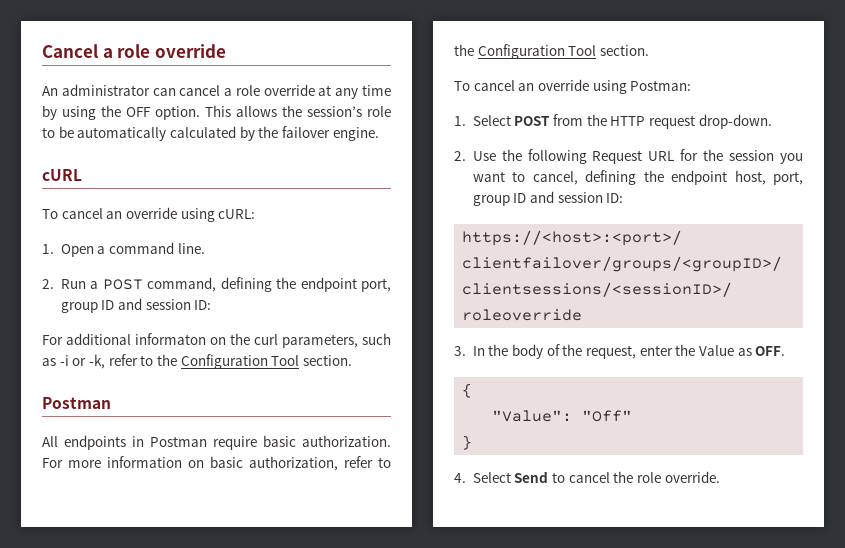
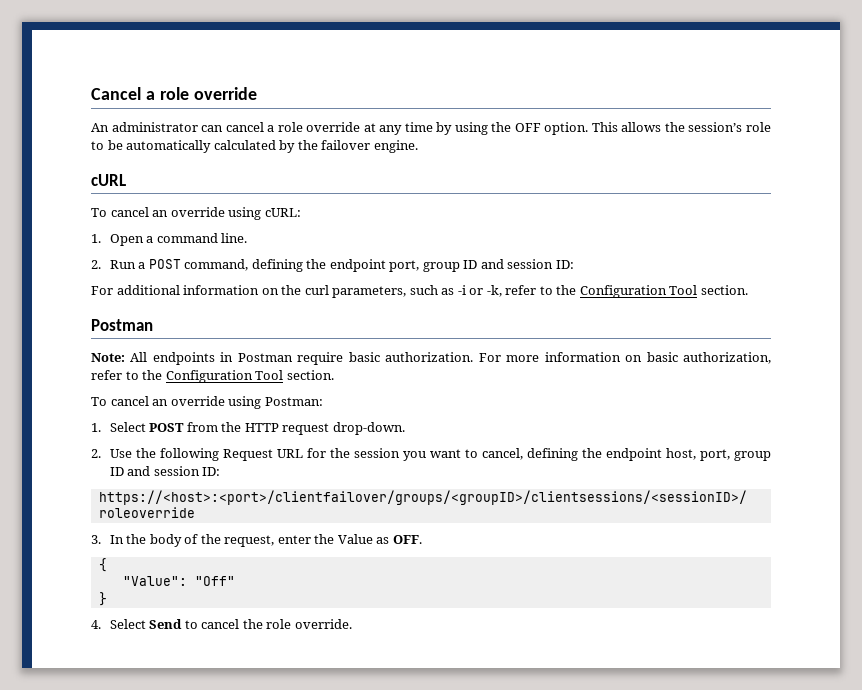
- For additional informaton on the curl parameters, such as -i or -k, refer to the Configuration Tool section.
+ For additional information on the curl parameters, such as -i or -k, refer to the Configuration Tool section.
- All endpoints in Postman require basic authorization.
+ Note: All endpoints in Postman require basic authorization.

